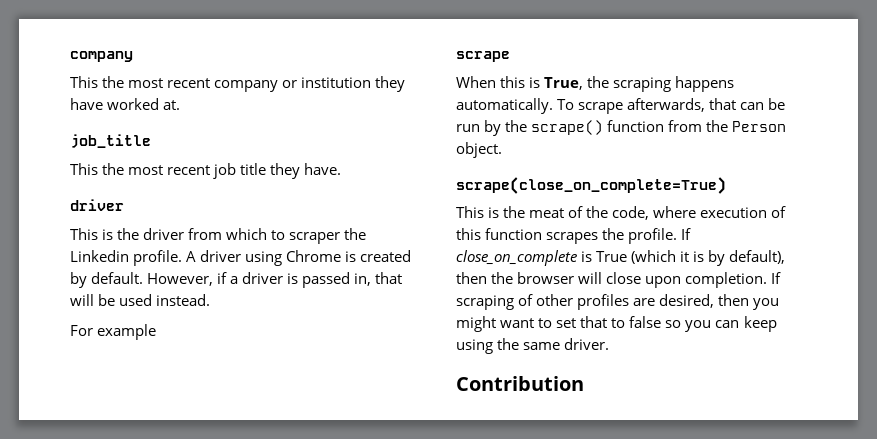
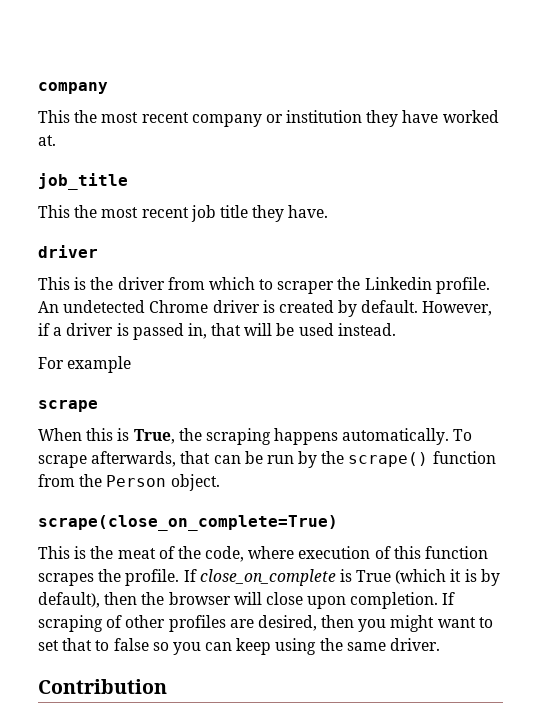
- A driver using Chrome is created by default.
+ An undetected Chrome driver is created by default.

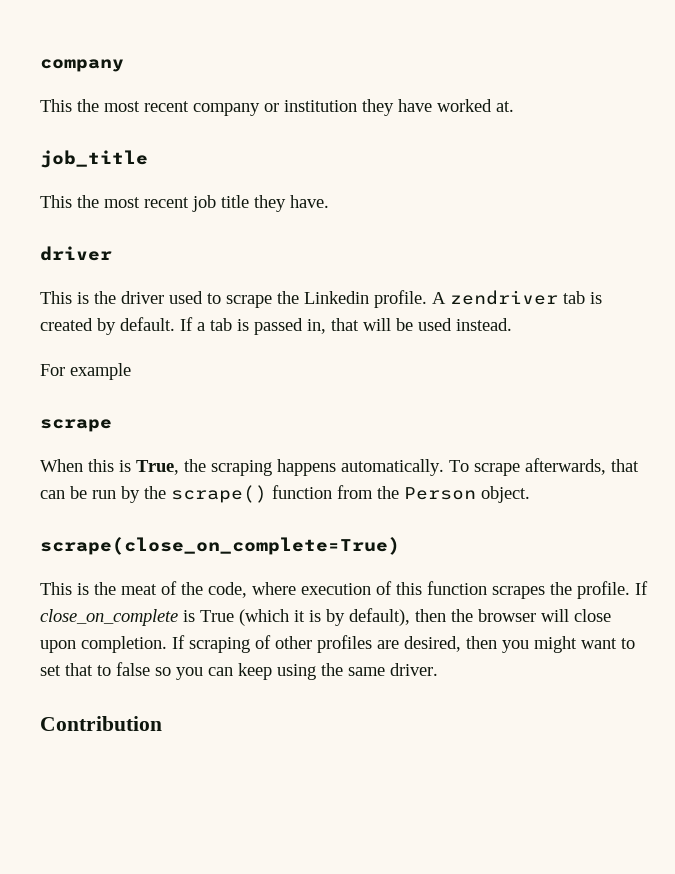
- This is the driver from which to scraper the Linkedin profile. An undetected Chrome driver is created by default. However, if a driver is passed in, that will be used instead.
+ This is the driver used to scrape the Linkedin profile. A zendriver tab is created by default. If a tab is passed in, that will be used instead.

